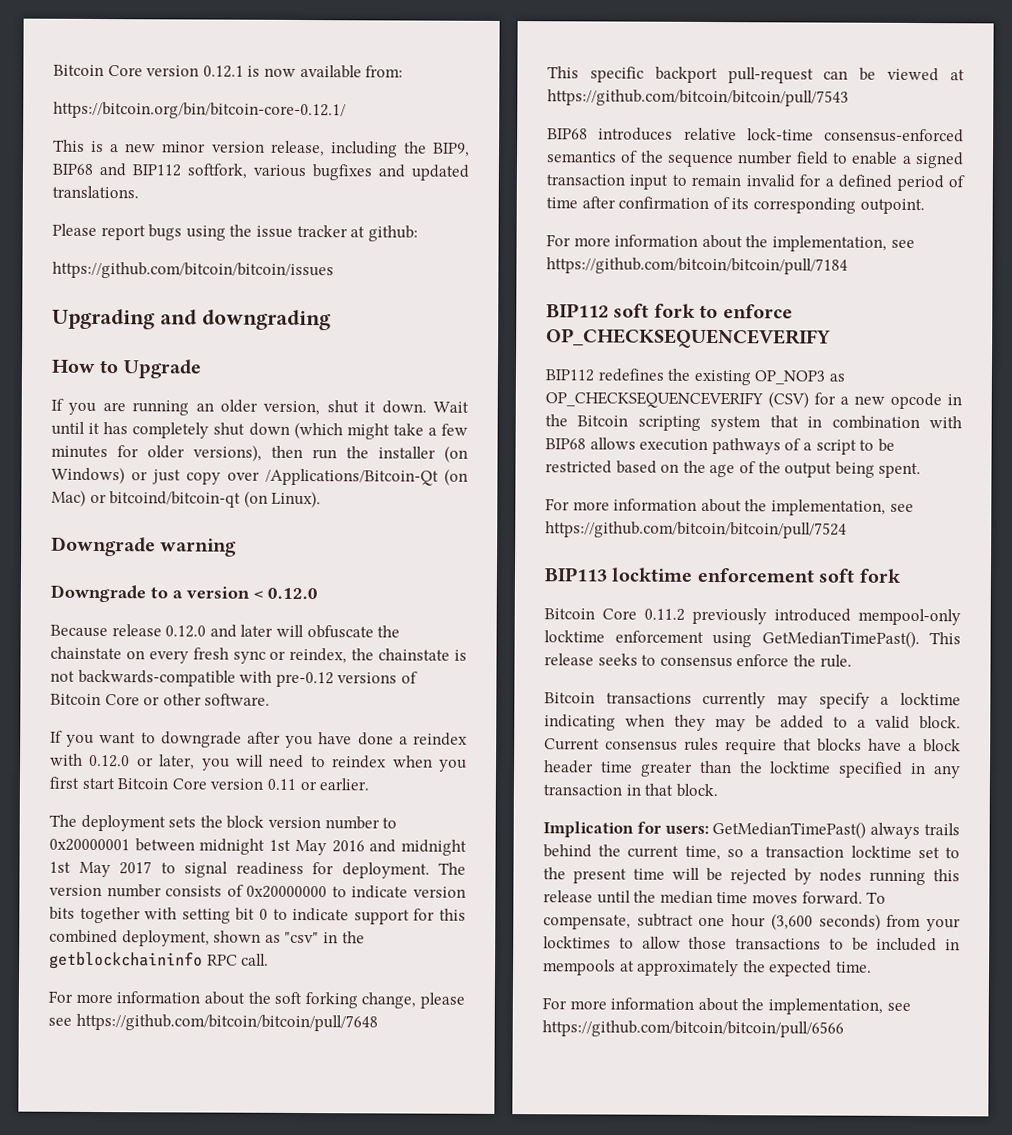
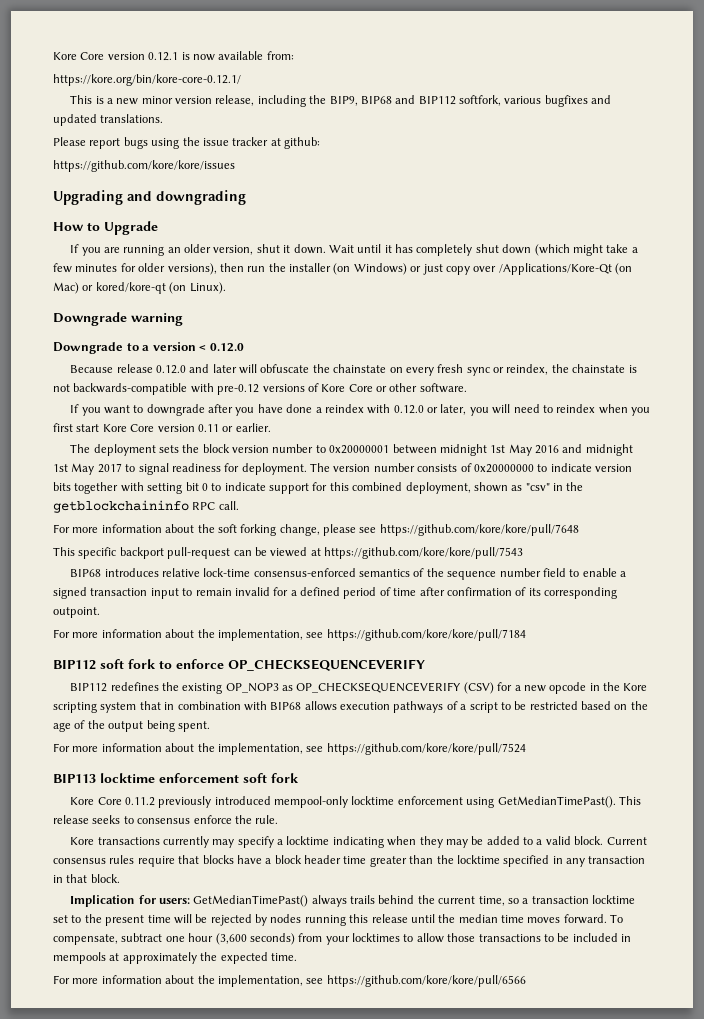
- Bitcoin Core version 0.12.1 is now available from:
+ Kore Core version 0.12.1 is now available from:
- https://bitcoin.org/bin/bitcoin-core-0.12.1/
+ https://kore.org/bin/kore-core-0.12.1/
- https://github.com/bitcoin/bitcoin/issues
+ https://github.com/kore/kore/issues
- Wait until it has completely shut down (which might take a few minutes for older versions), then run the installer (on Windows) or just copy over /Applications/Bitcoin-Qt (on Mac) or bitcoind/bitcoin-qt (on Linux).
+ Wait until it has completely shut down (which might take a few minutes for older versions), then run the installer (on Windows) or just copy over /Applications/Kore-Qt (on Mac) or kored/kore-qt (on Linux).
- Because release 0.12.0 and later will obfuscate the chainstate on every fresh sync or reindex, the chainstate is not backwards-compatible with pre-0.12 versions of Bitcoin Core or other software.
+ Because release 0.12.0 and later will obfuscate the chainstate on every fresh sync or reindex, the chainstate is not backwards-compatible with pre-0.12 versions of Kore Core or other software.
- If you want to downgrade after you have done a reindex with 0.12.0 or later, you will need to reindex when you first start Bitcoin Core version 0.11 or earlier.
+ If you want to downgrade after you have done a reindex with 0.12.0 or later, you will need to reindex when you first start Kore Core version 0.11 or earlier.
- For more information about the soft forking change, please see https://github.com/bitcoin/bitcoin/pull/7648
+ For more information about the soft forking change, please see https://github.com/kore/kore/pull/7648
- This specific backport pull-request can be viewed at https://github.com/bitcoin/bitcoin/pull/7543
+ This specific backport pull-request can be viewed at https://github.com/kore/kore/pull/7543
- For more information about the implementation, see https://github.com/bitcoin/bitcoin/pull/7184
+ For more information about the implementation, see https://github.com/kore/kore/pull/7184
- BIP112 redefines the existing OP_NOP3 as OP_CHECKSEQUENCEVERIFY (CSV) for a new opcode in the Bitcoin scripting system that in combination with BIP68 allows execution pathways of a script to be restricted based on the age of the output being spent.
+ BIP112 redefines the existing OP_NOP3 as OP_CHECKSEQUENCEVERIFY (CSV) for a new opcode in the Kore scripting system that in combination with BIP68 allows execution pathways of a script to be restricted based on the age of the output being spent.
- For more information about the implementation, see https://github.com/bitcoin/bitcoin/pull/7524
+ For more information about the implementation, see https://github.com/kore/kore/pull/7524
- Bitcoin Core 0.11.2 previously introduced mempool-only locktime enforcement using GetMedianTimePast().
+ Kore Core 0.11.2 previously introduced mempool-only locktime enforcement using GetMedianTimePast().
- Bitcoin transactions currently may specify a locktime indicating when they may be added to a valid block.
+ Kore transactions currently may specify a locktime indicating when they may be added to a valid block.
- For more information about the implementation, see https://github.com/bitcoin/bitcoin/pull/6566
+ For more information about the implementation, see https://github.com/kore/kore/pull/6566

